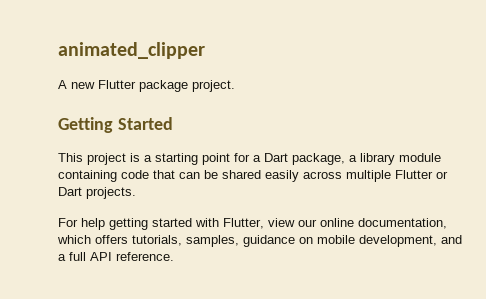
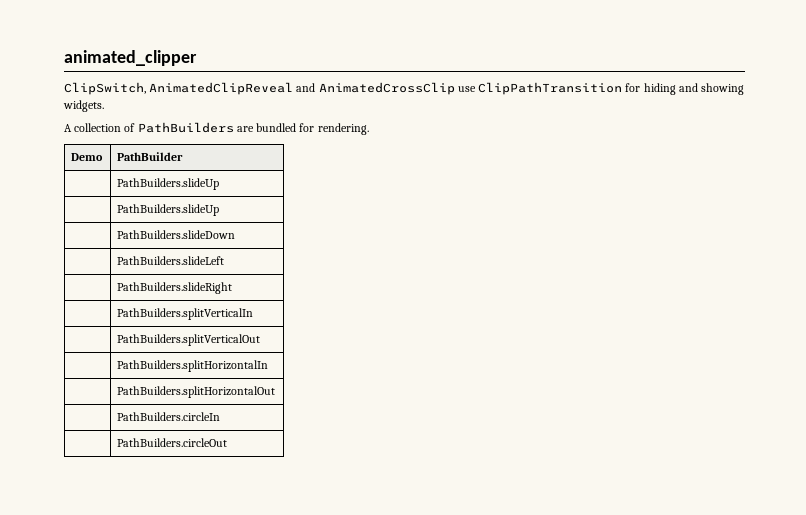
- A new Flutter package project.
- Getting Started
- This project is a starting point for a Dart package, a library module containing code that can be shared easily across multiple Flutter or Dart projects.
- For help getting started with Flutter, view our online documentation, which offers tutorials, samples, guidance on mobile development, and a full API reference.
+ ClipSwitch, AnimatedClipReveal and AnimatedCrossClip use ClipPathTransition for hiding and showing widgets.
+ A collection of PathBuilders are bundled for rendering.
+ Demo | PathBuilder
+ | PathBuilders.slideUp
+ | PathBuilders.slideUp
+ | PathBuilders.slideDown
+ | PathBuilders.slideLeft
+ | PathBuilders.slideRight
+ | PathBuilders.splitVerticalIn
+ | PathBuilders.splitVerticalOut
+ | PathBuilders.splitHorizontalIn
+ | PathBuilders.splitHorizontalOut
+ | PathBuilders.circleIn
+ | PathBuilders.circleOut

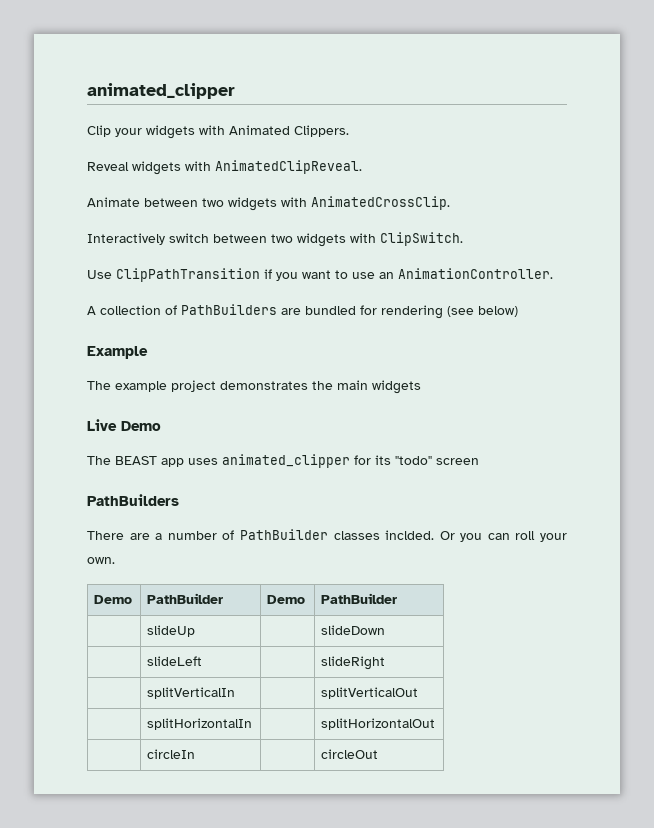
- ClipSwitch, AnimatedClipReveal and AnimatedCrossClip use ClipPathTransition for hiding and showing widgets.
+ Clip your widgets with Animated Clippers.
+ Reveal widgets with AnimatedClipReveal.
+ Animate between two widgets with AnimatedCrossClip.
+ Interactively switch between two widgets with ClipSwitch.
+ Use ClipPathTransition if you want to use an AnimationController.
- A collection of PathBuilders are bundled for rendering.
- Demo | PathBuilder
- | PathBuilders.slideUp
- | PathBuilders.slideUp
- | PathBuilders.slideDown
- | PathBuilders.slideLeft
- | PathBuilders.slideRight
- | PathBuilders.splitVerticalIn
- | PathBuilders.splitVerticalOut
- | PathBuilders.splitHorizontalIn
- | PathBuilders.splitHorizontalOut
- | PathBuilders.circleIn
- | PathBuilders.circleOut
+ A collection of PathBuilders are bundled for rendering (see below)
+ Example
+ The example project demonstrates the main widgets
+ Live Demo
+ The BEAST app uses animated_clipper for its "todo" screen
+ PathBuilders
+ There are a number of PathBuilder classes inclded. Or you can roll your own.
+ Demo | PathBuilder | Demo | PathBuilder
+ | slideUp | | slideDown
+ | slideLeft | | slideRight
+ | splitVerticalIn | | splitVerticalOut
+ | splitHorizontalIn | | splitHorizontalOut
+ | circleIn | | circleOut

